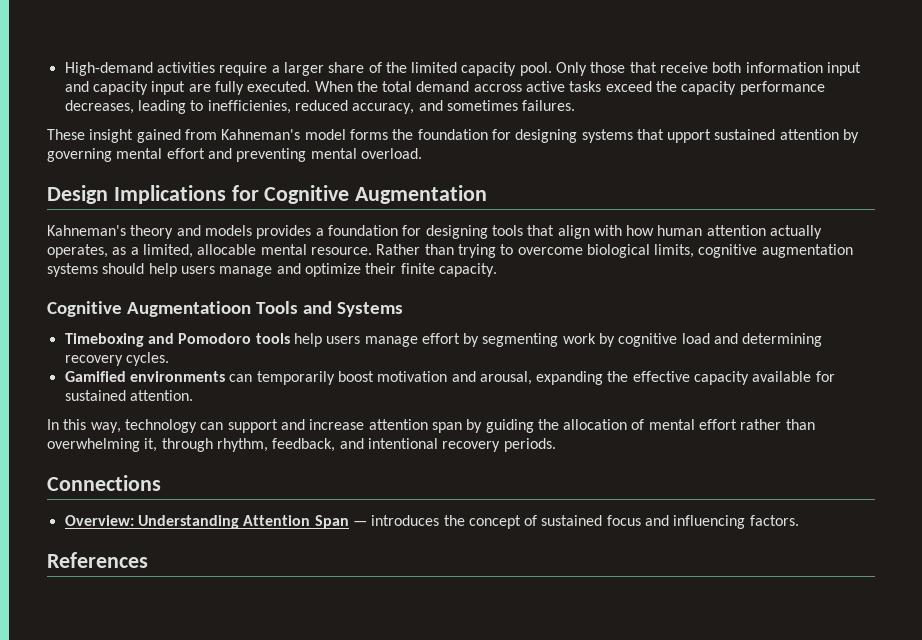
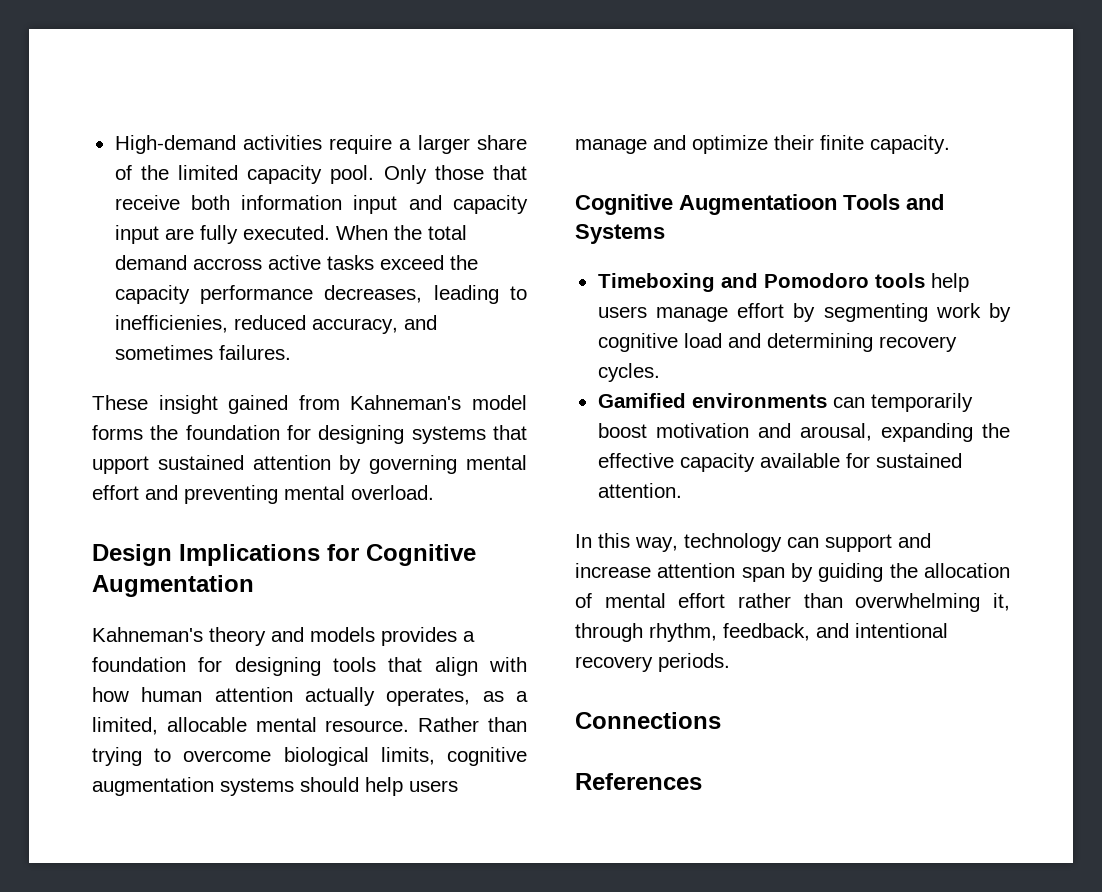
- Overview: Understanding Attention Span — introduces the concept of sustained focus and influencing factors.

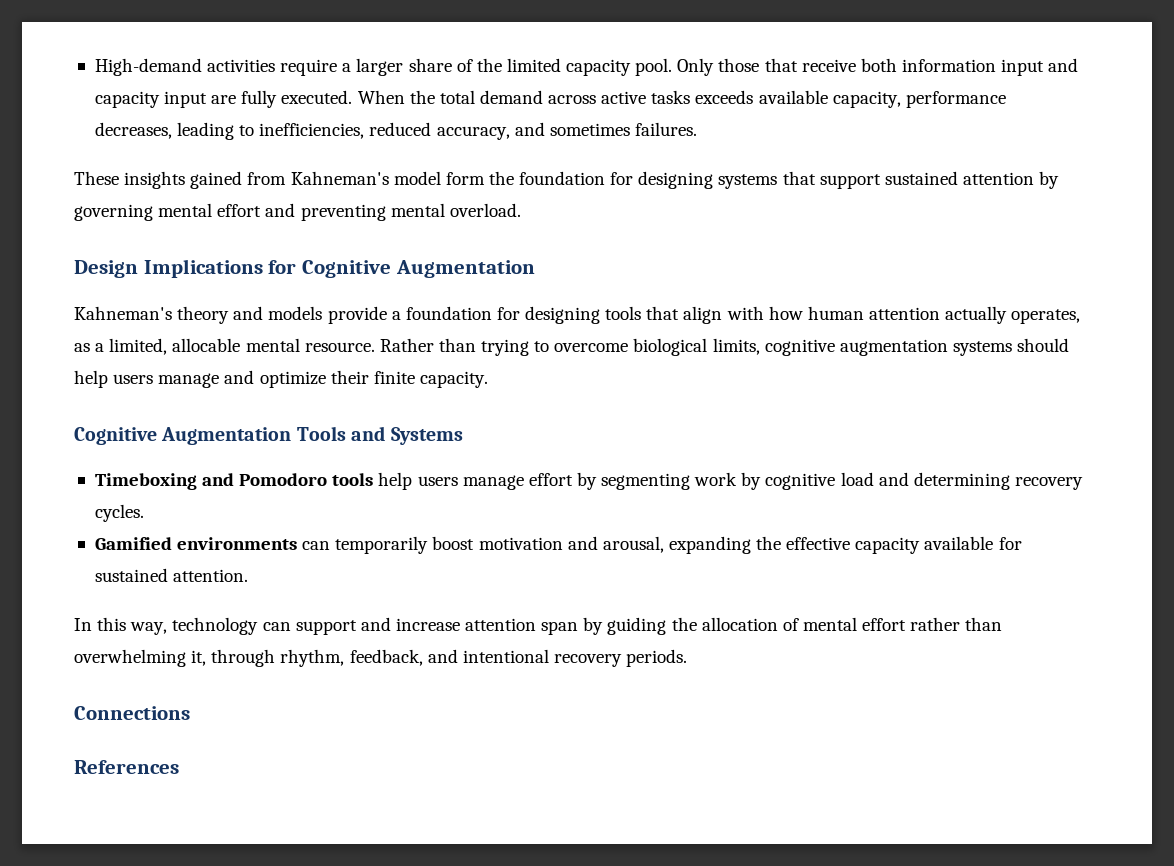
- When the total demand accross active tasks exceed the capacity performance decreases, leading to inefficienies, reduced accuracy, and sometimes failures.
+ When the total demand across active tasks exceeds available capacity, performance decreases, leading to inefficiencies, reduced accuracy, and sometimes failures.
- These insight gained from Kahneman's model forms the foundation for designing systems that upport sustained attention by governing mental effort and preventing mental overload.
+ These insights gained from Kahneman's model form the foundation for designing systems that support sustained attention by governing mental effort and preventing mental overload.
- Kahneman's theory and models provides a foundation for designing tools that align with how human attention actually operates, as a limited, allocable mental resource.
+ Kahneman's theory and models provide a foundation for designing tools that align with how human attention actually operates, as a limited, allocable mental resource.
- Cognitive Augmentatioon Tools and Systems
+ Cognitive Augmentation Tools and Systems

